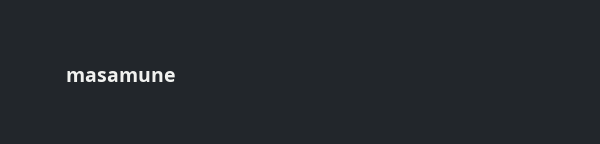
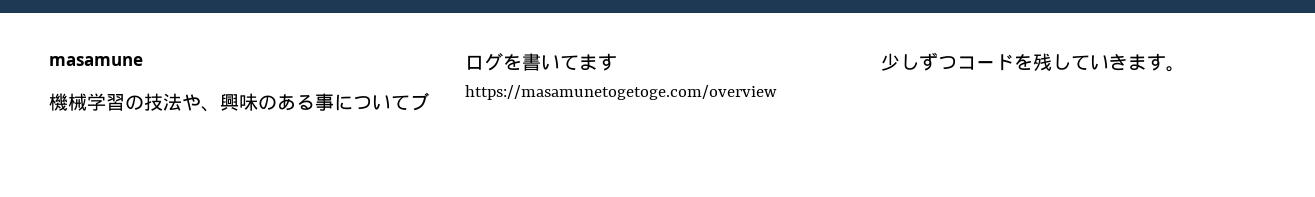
+ 機械学習の技法や、興味のある事についてブログを書いてますhttps://masamunetogetoge.com/overview
+ 少しずつコードを残していきます。

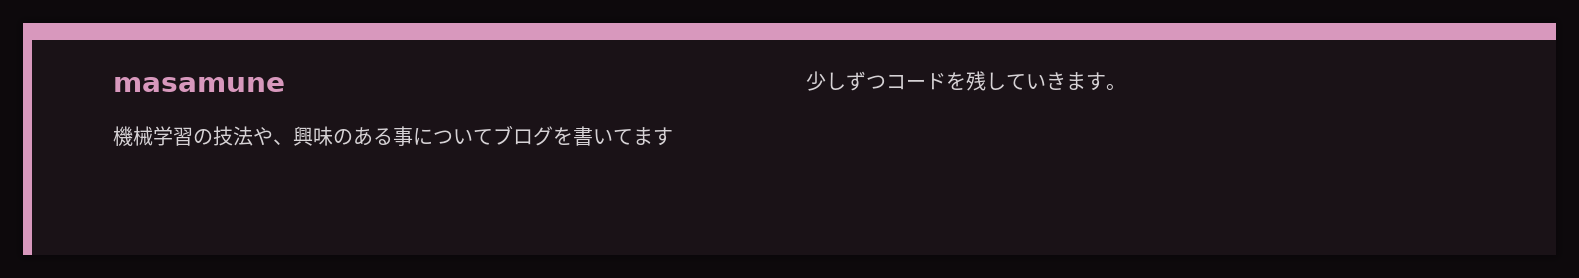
- 機械学習の技法や、興味のある事についてブログを書いてますhttps://masamunetogetoge.com/overview
+ 機械学習の技法や、興味のある事についてブログを書いてます

